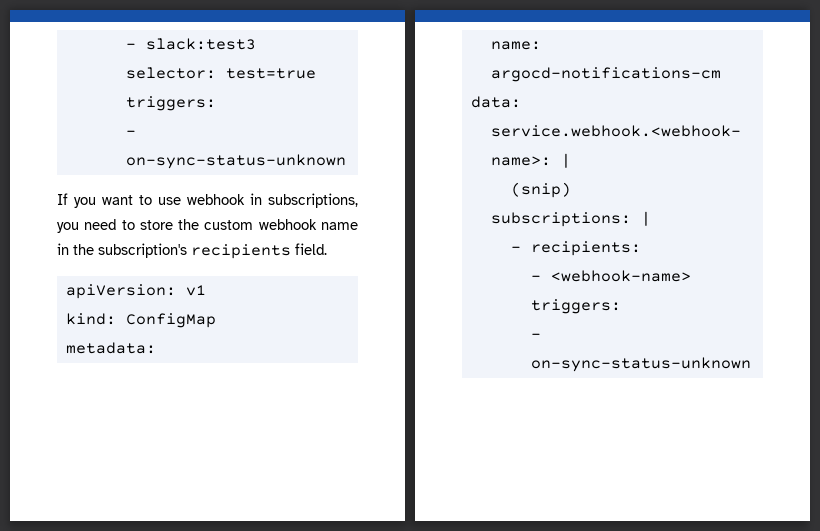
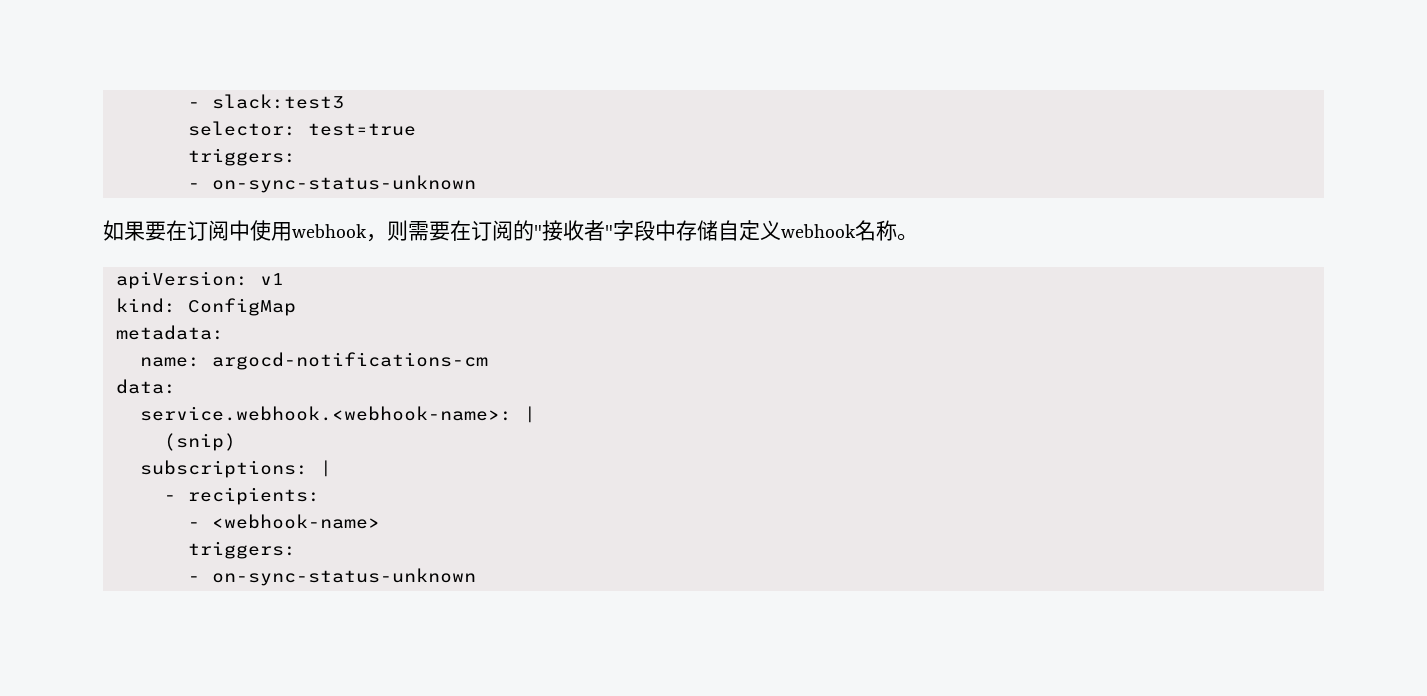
- If you want to use webhook in subscriptions, you need to store the custom webhook name in the subscription's recipients field.
+ 如果要在订阅中使用webhook，则需要在订阅的"接收者"字段中存储自定义webhook名称。

